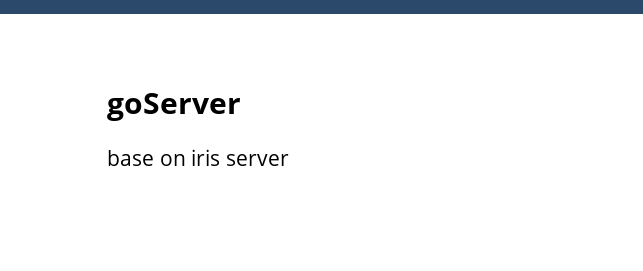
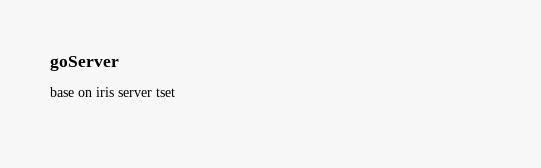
- base on iris server
+ base on iris server tset

